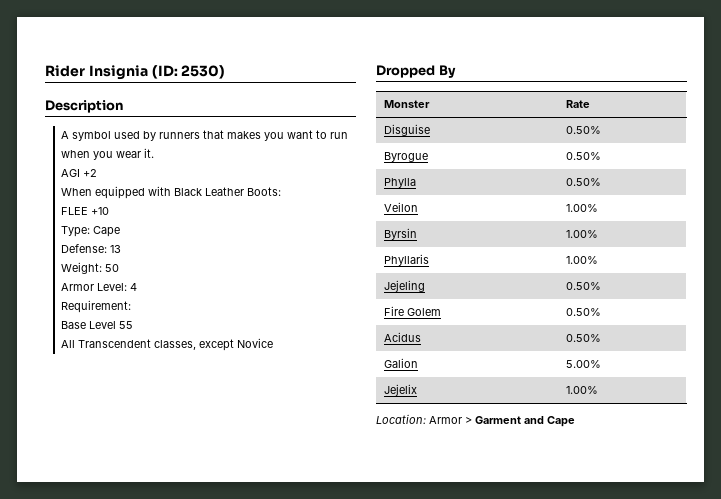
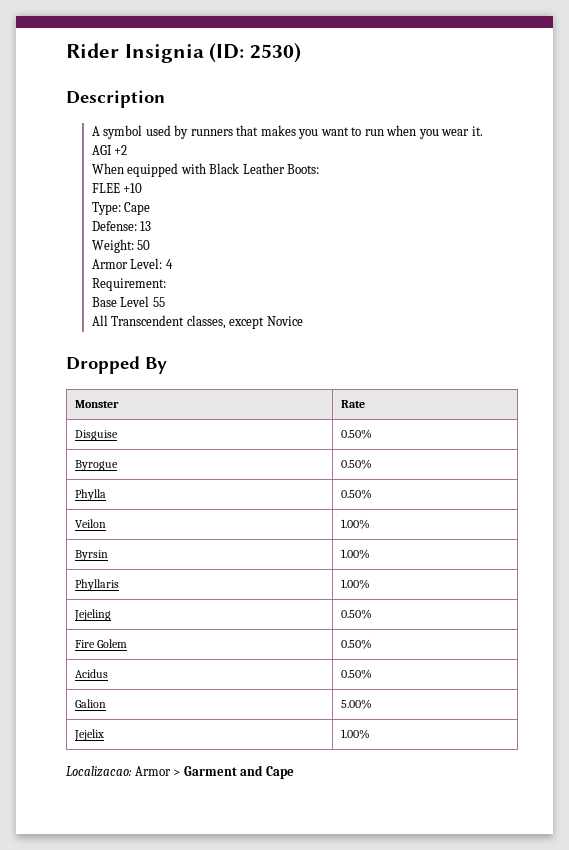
- Location: Armor > Garment and Cape
+ Localizacao: Armor > Garment and Cape

